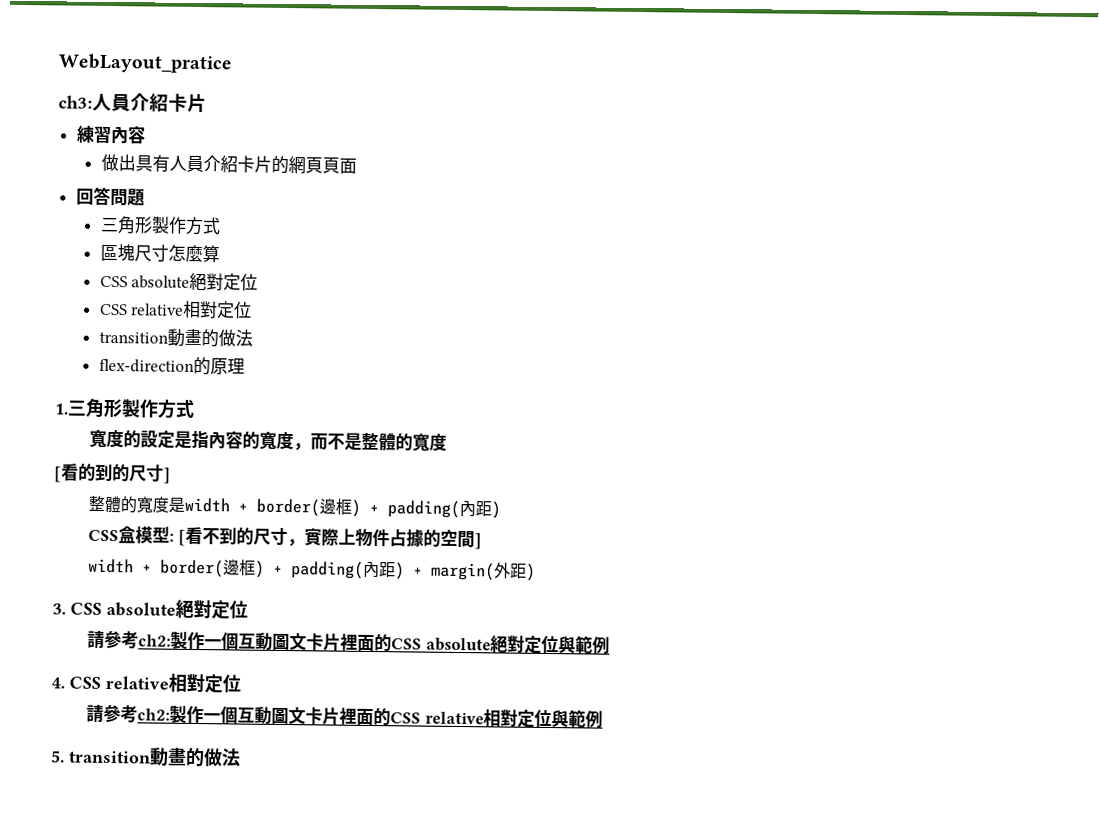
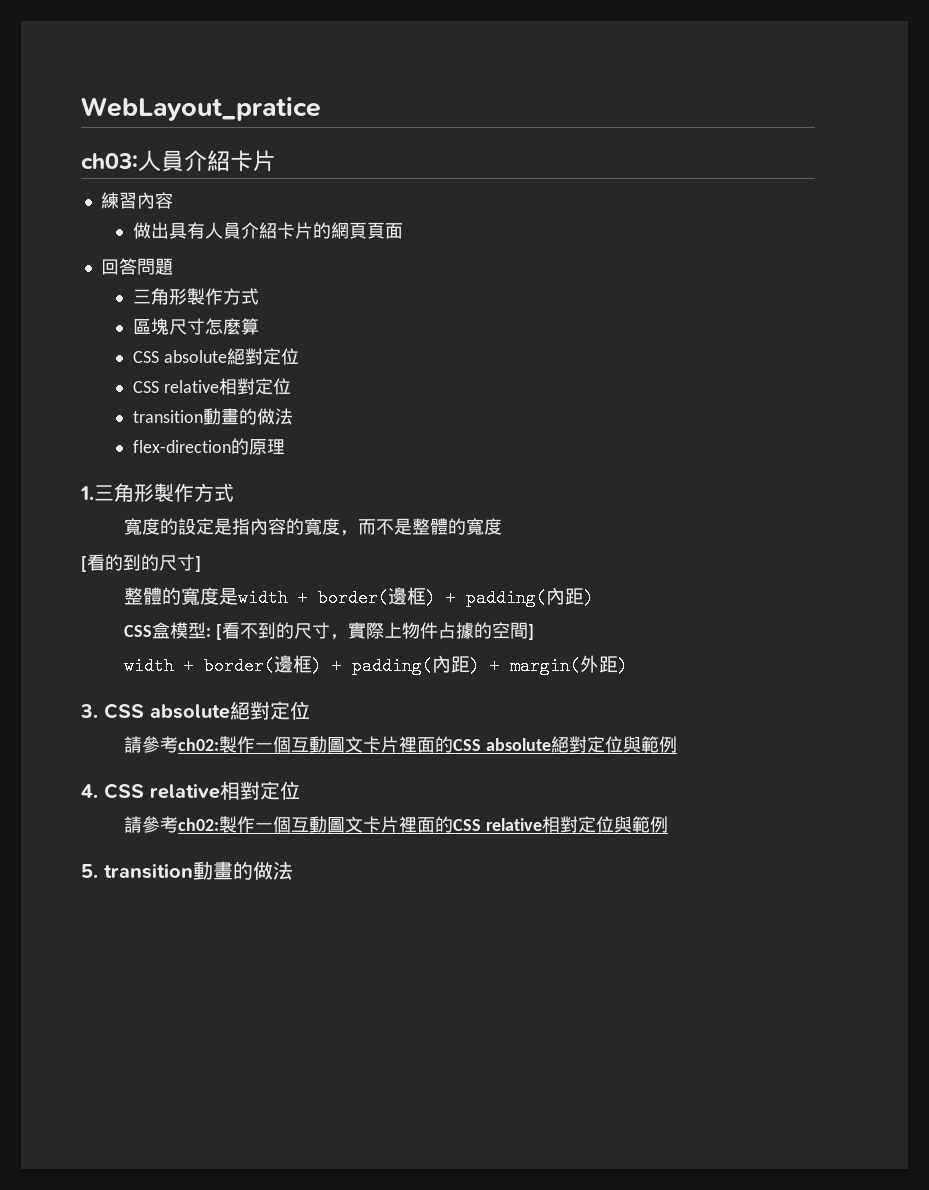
- ch3:人員介紹卡片
+ ch03:人員介紹卡片
- 請參考ch2:製作一個互動圖文卡片裡面的CSS absolute絕對定位與範例
+ 請參考ch02:製作一個互動圖文卡片裡面的CSS absolute絕對定位與範例
- 請參考ch2:製作一個互動圖文卡片裡面的CSS relative相對定位與範例
+ 請參考ch02:製作一個互動圖文卡片裡面的CSS relative相對定位與範例

